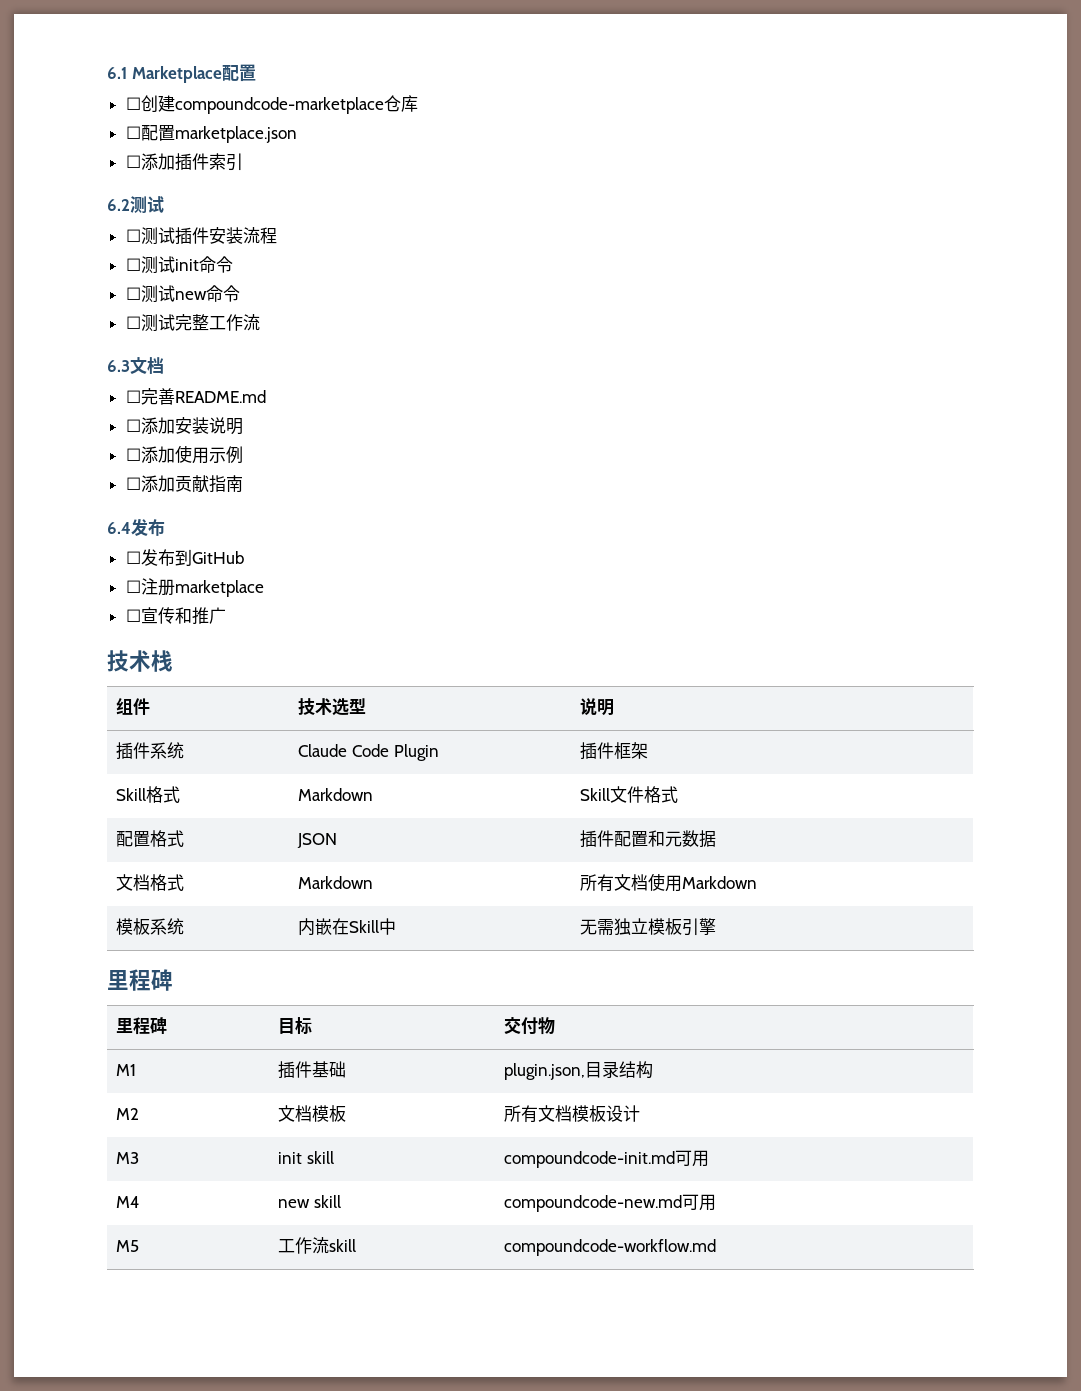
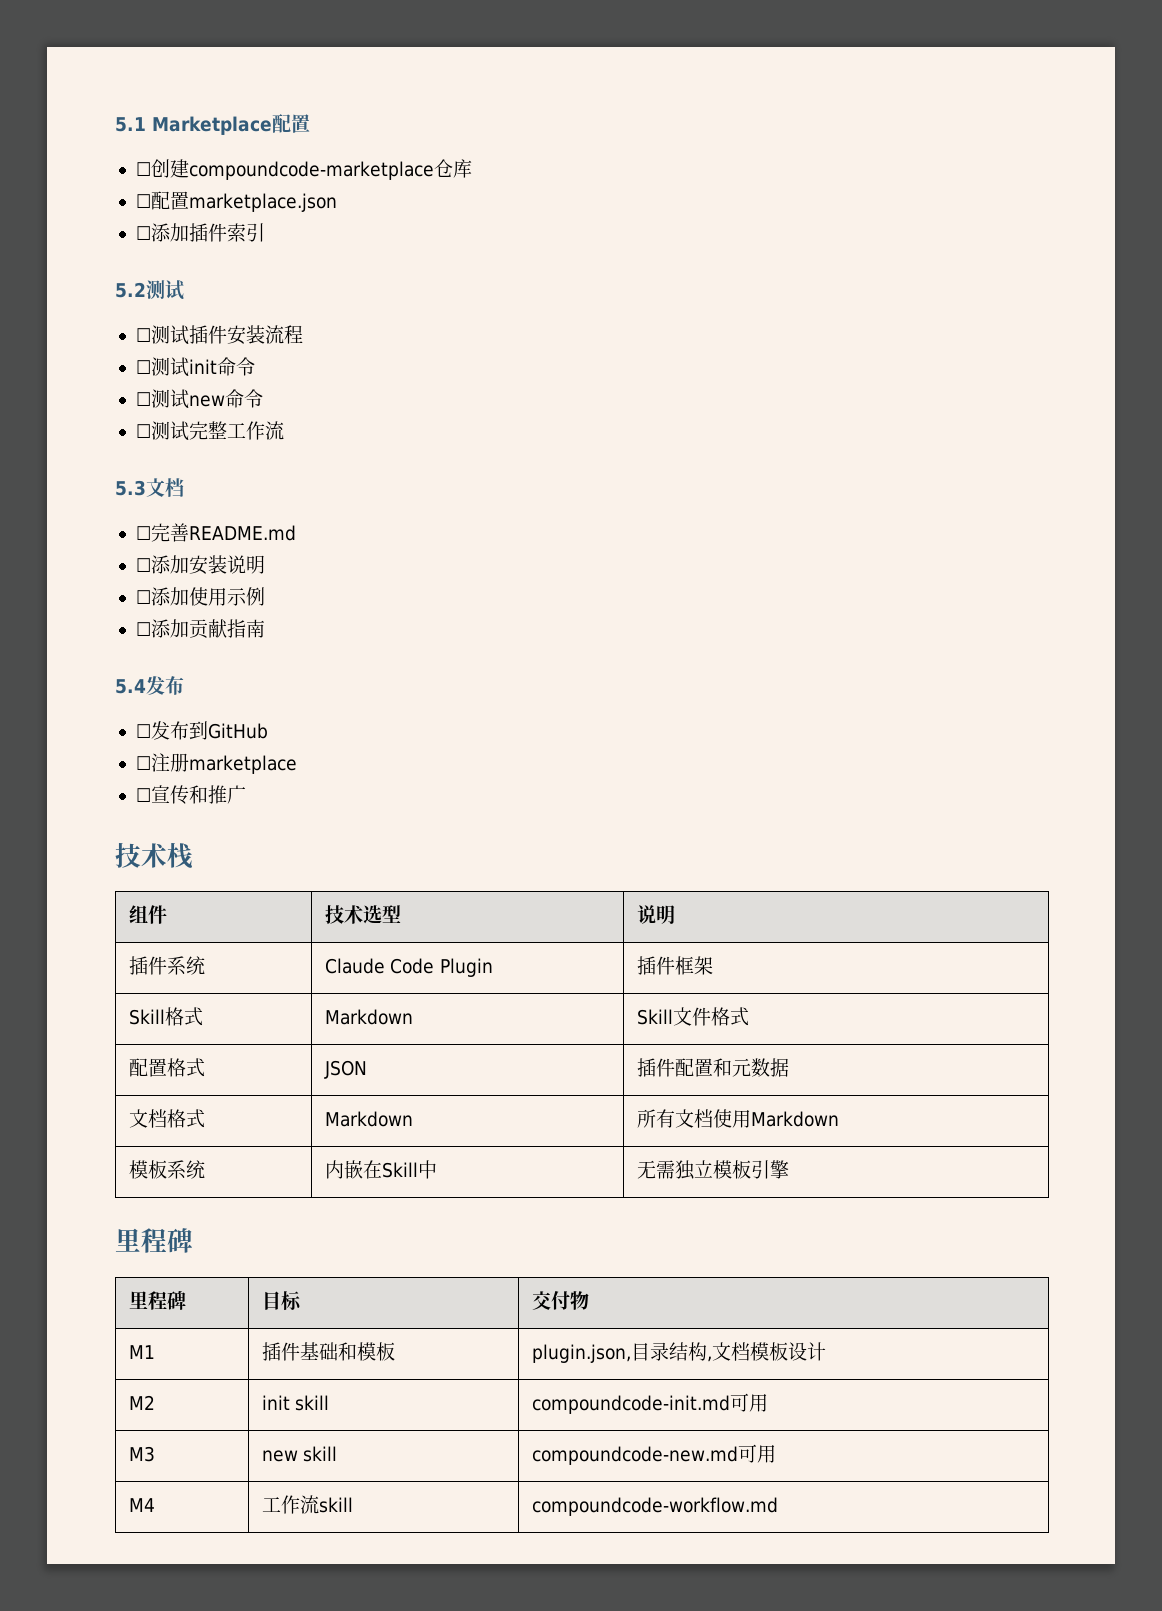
- 6.1 Marketplace配置
+ 5.1 Marketplace配置
- 6.2测试
+ 5.2测试
- 6.3文档
+ 5.3文档
- 6.4发布
+ 5.4发布
- M1 | 插件基础 | plugin.json,目录结构
- M2 | 文档模板 | 所有文档模板设计
+ M1 | 插件基础和模板 | plugin.json,目录结构,文档模板设计
- M3 | init skill | compoundcode-init.md可用
+ M2 | init skill | compoundcode-init.md可用
- M4 | new skill | compoundcode-new.md可用
+ M3 | new skill | compoundcode-new.md可用
- M5 | 工作流skill | compoundcode-workflow.md
+ M4 | 工作流skill | compoundcode-workflow.md

